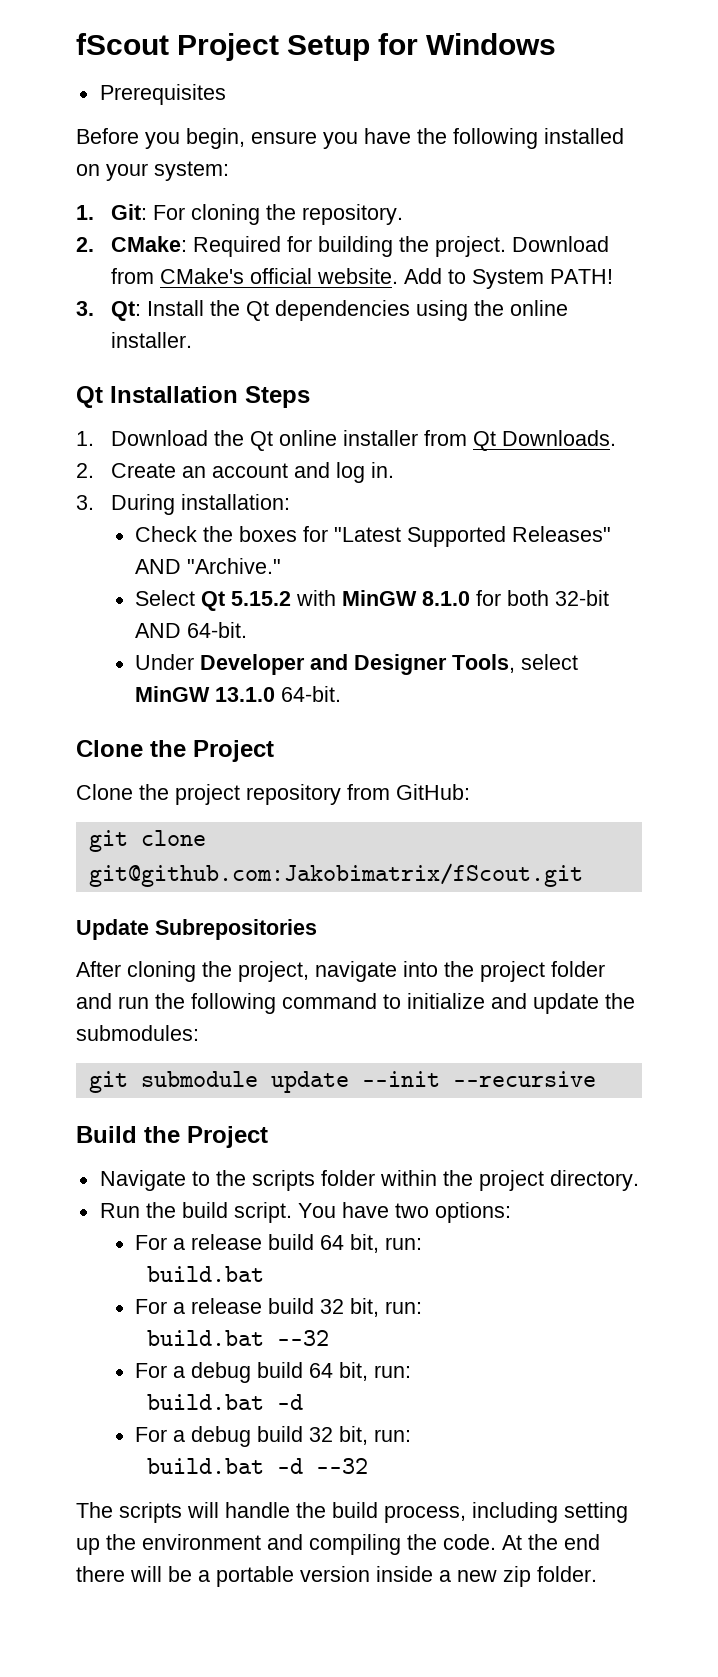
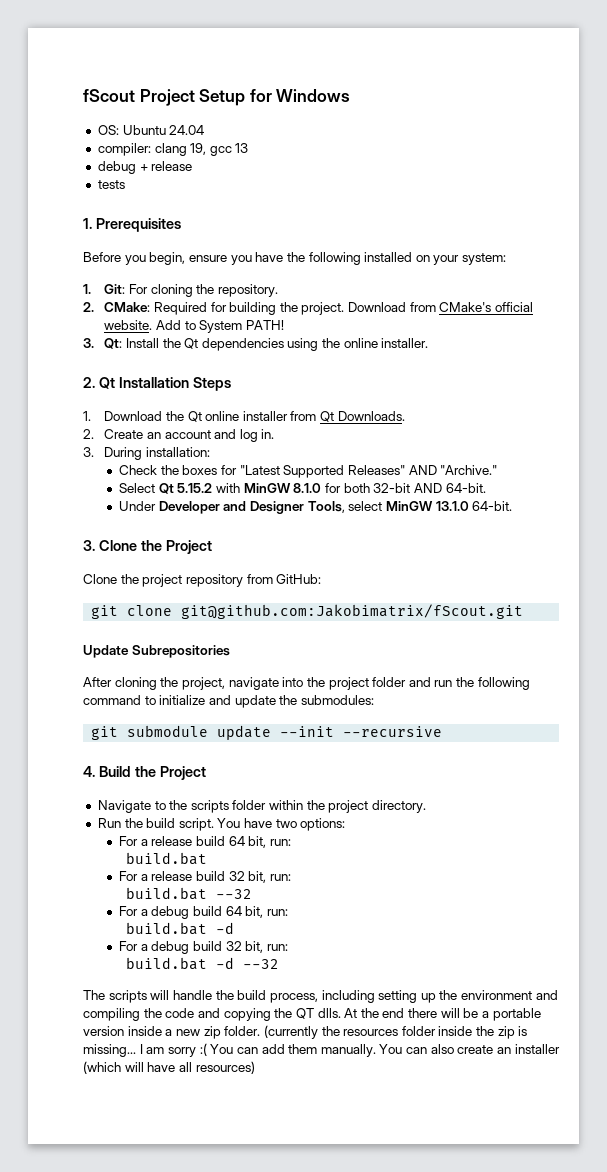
- Prerequisites
+ OS: Ubuntu 24.04
+ compiler: clang 19, gcc 13
+ debug + release
+ tests
+ 1. Prerequisites
- Qt Installation Steps
+ 2. Qt Installation Steps
- Clone the Project
+ 3. Clone the Project
- Build the Project
+ 4. Build the Project
- The scripts will handle the build process, including setting up the environment and compiling the code.
+ The scripts will handle the build process, including setting up the environment and compiling the code and copying the QT dlls.
+ (currently the resources folder inside the zip is missing... I am sorry :( You can add them manually. You can also create an installer (which will have all resources)

